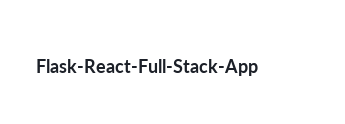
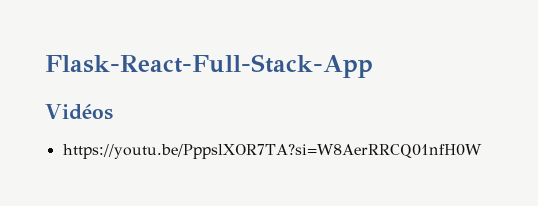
+ Vidéos
+ https://youtu.be/PppslXOR7TA?si=W8AerRRCQ01nfH0W

